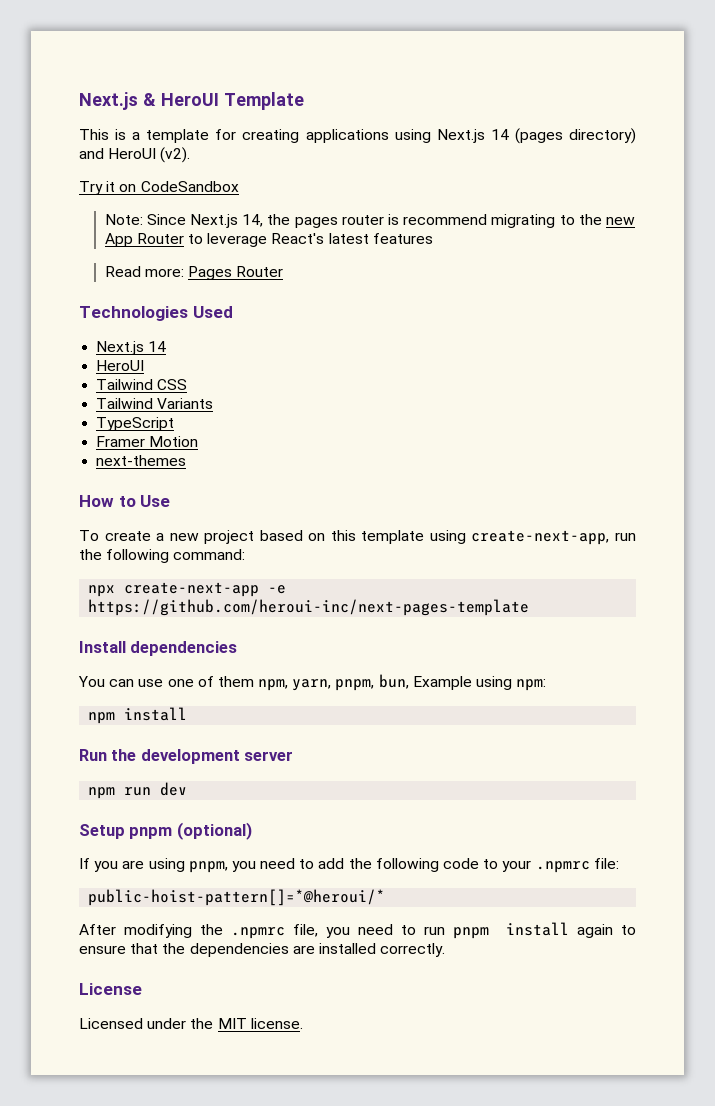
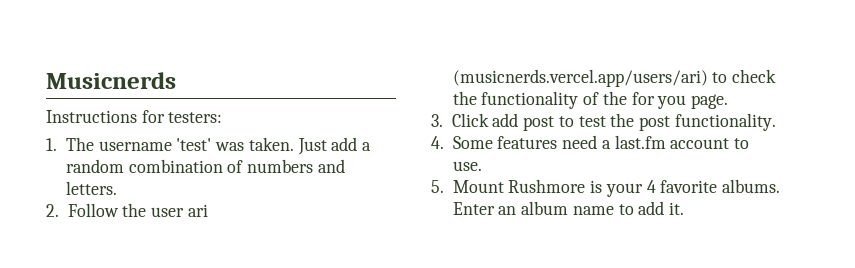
- Next.js & HeroUI Template
- This is a template for creating applications using Next.js 14 (pages directory) and HeroUI (v2).
- Try it on CodeSandbox
- Note: Since Next.js 14, the pages router is recommend migrating to the new App Router to leverage React's latest features
- Read more: Pages Router
- Technologies Used
- Next.js 14
- HeroUI
- Tailwind CSS
- Tailwind Variants
- TypeScript
- Framer Motion
- next-themes
- How to Use
- To create a new project based on this template using create-next-app, run the following command:
- npx create-next-app -e https://github.com/heroui-inc/next-pages-template
- Install dependencies
- You can use one of them npm, yarn, pnpm, bun, Example using npm:
- npm install
- Run the development server
- npm run dev
- Setup pnpm (optional)
- If you are using pnpm, you need to add the following code to your .npmrc file:
- public-hoist-pattern[]=*@heroui/*
- After modifying the .npmrc file, you need to run pnpm install again to ensure that the dependencies are installed correctly.
- License
- Licensed under the MIT license.
+ Musicnerds
+ Instructions for testers:
+ 1. The username 'test' was taken. Just add a random combination of numbers and letters.
+ 2. Follow the user ari (musicnerds.vercel.app/users/ari) to check the functionality of the for you page.
+ 3. Click add post to test the post functionality.
+ 4. Some features need a last.fm account to use.
+ 5. Mount Rushmore is your 4 favorite albums. Enter an album name to add it.

